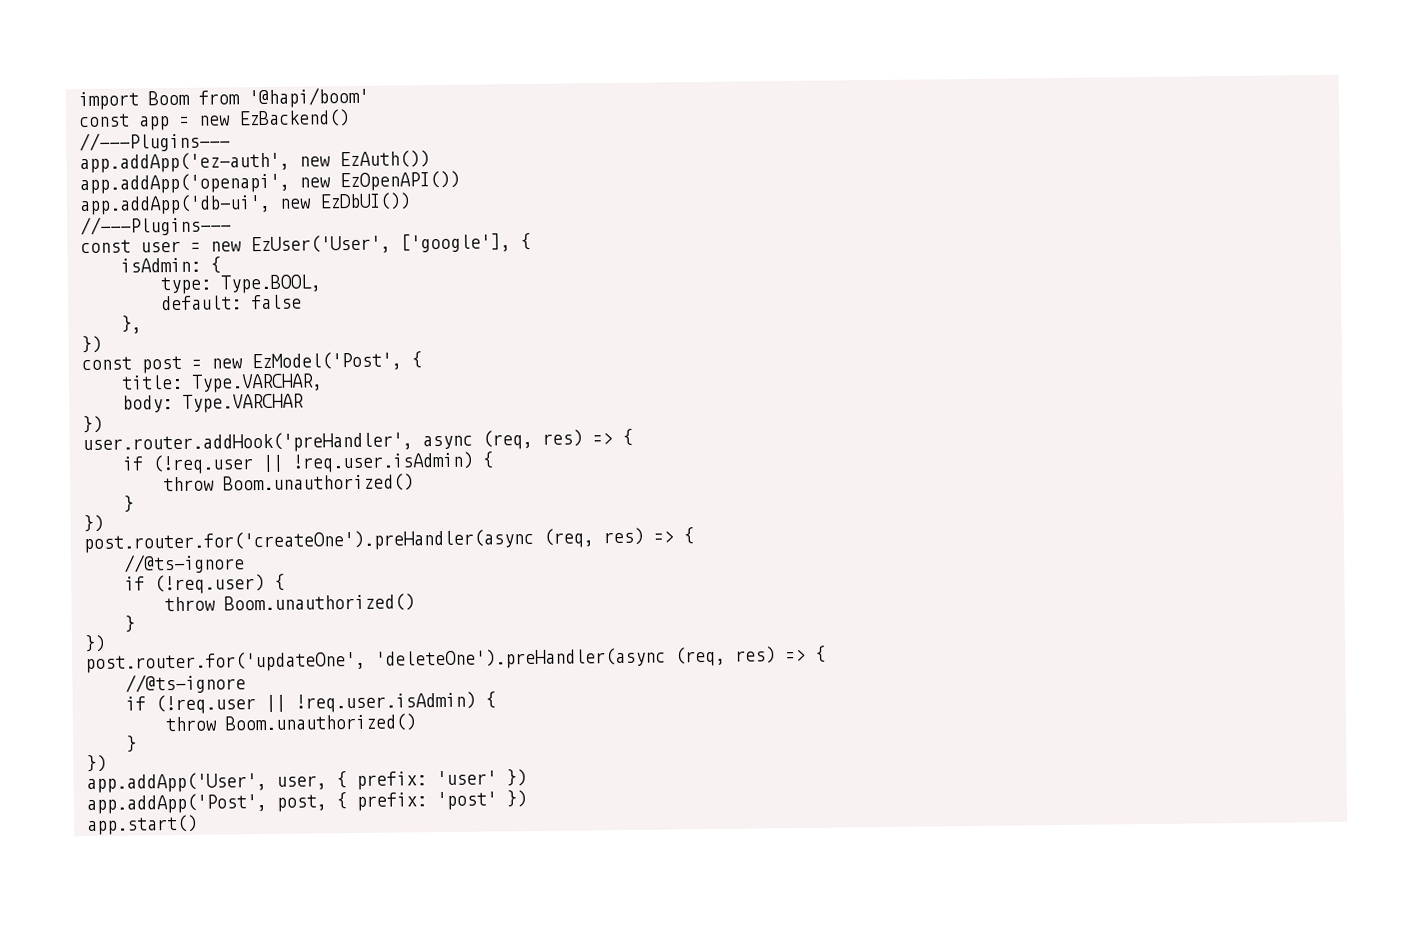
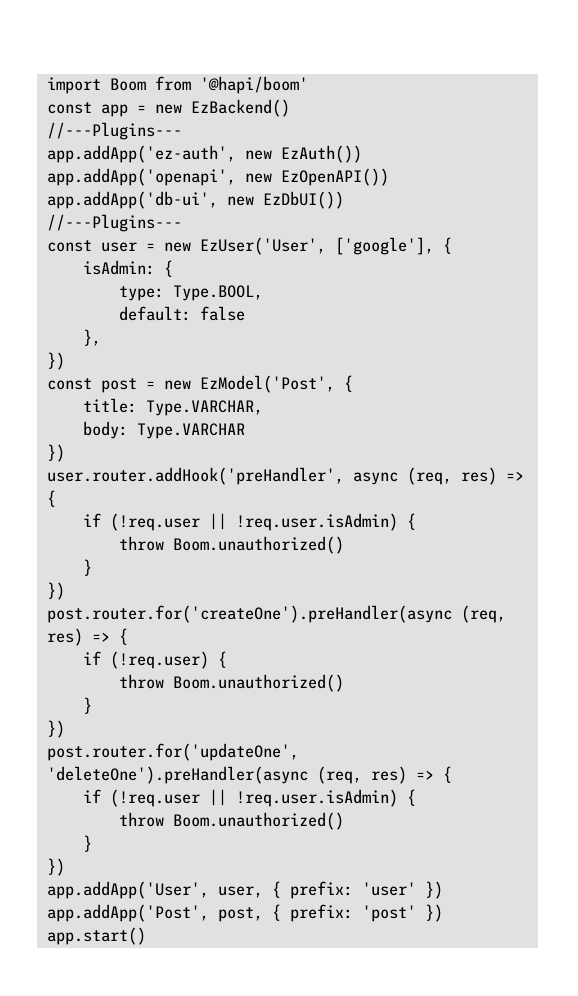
  post.router.for('createOne').preHandler(async (req, res) => {
- //@ts-ignore
  post.router.for('updateOne', 'deleteOne').preHandler(async (req, res) => {
- //@ts-ignore

